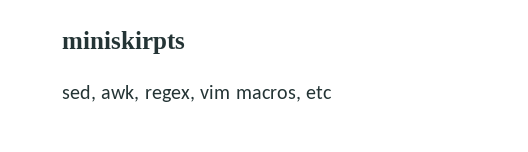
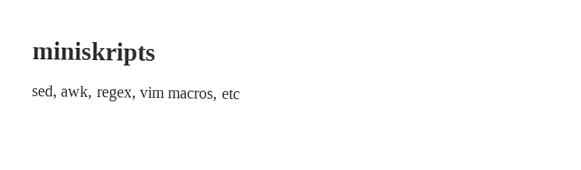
- miniskirpts
+ miniskripts

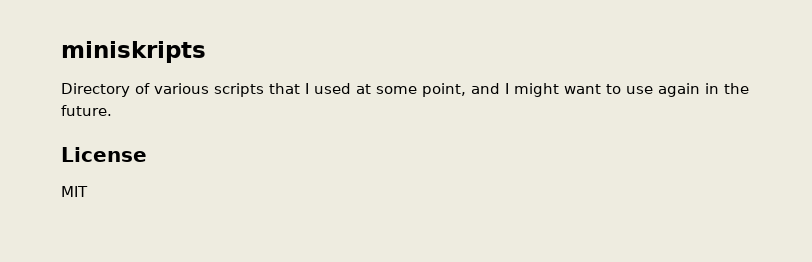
- sed, awk, regex, vim macros, etc
+ Directory of various scripts that I used at some point, and I might want to use again in the future.
+ License
+ MIT

